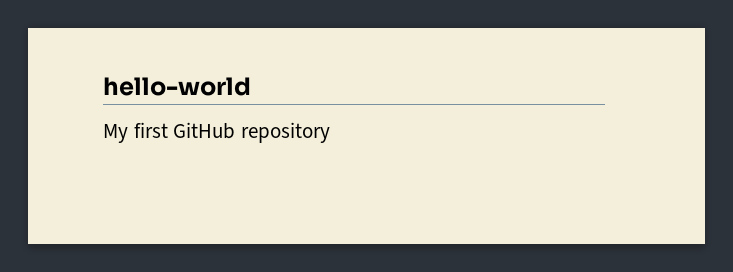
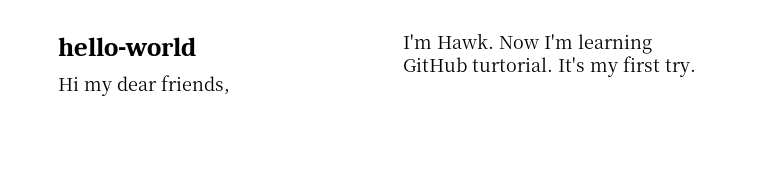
- My first GitHub repository
+ Hi my dear friends,
+ I'm Hawk. Now I'm learning GitHub turtorial. It's my first try.

